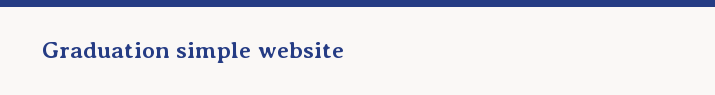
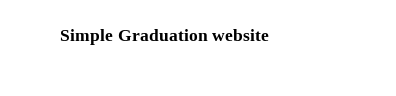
- Graduation simple website
+ Simple Graduation website

